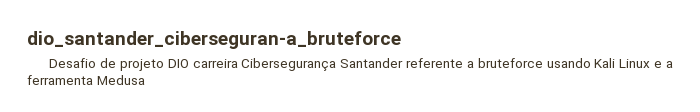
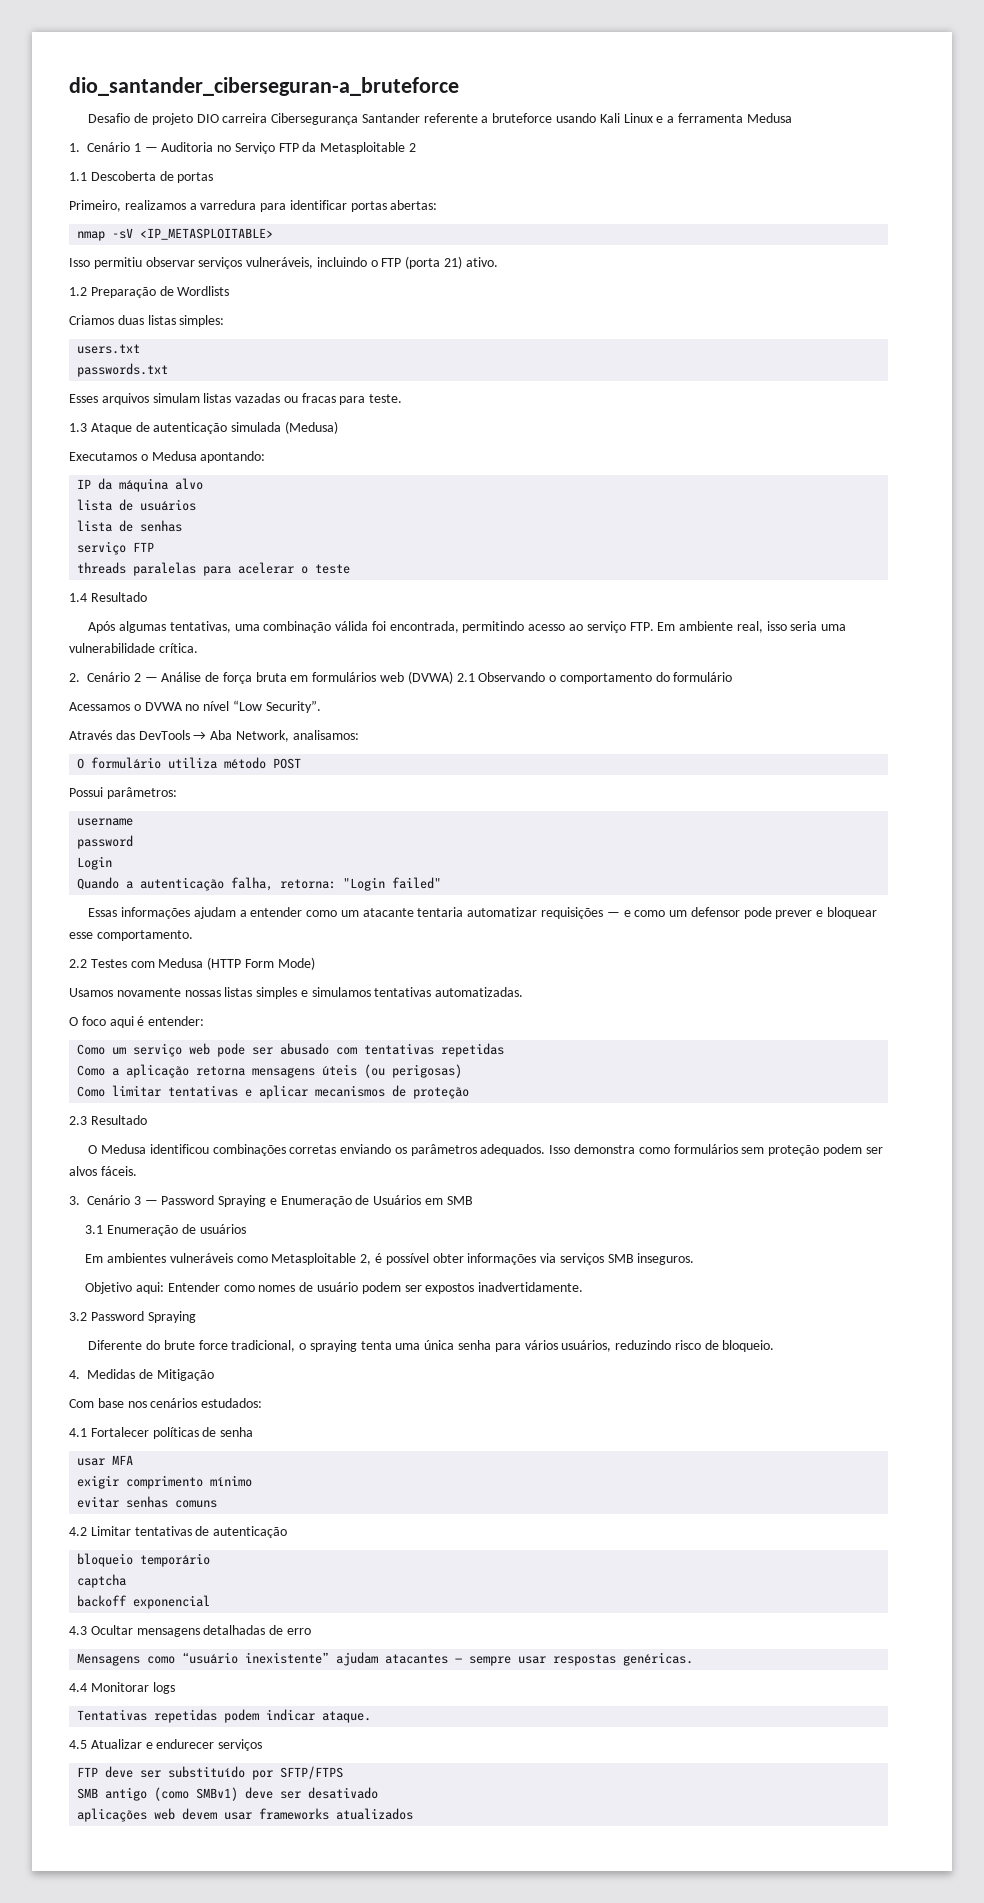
+ 1. Cenário 1 — Auditoria no Serviço FTP da Metasploitable 2
+ 1.1 Descoberta de portas
+ Primeiro, realizamos a varredura para identificar portas abertas:
+ nmap -sV <IP_METASPLOITABLE>
+ Isso permitiu observar serviços vulneráveis, incluindo o FTP (porta 21) ativo.
+ 1.2 Preparação de Wordlists
+ Criamos duas listas simples:
+ users.txt
+ passwords.txt
+ Esses arquivos simulam listas vazadas ou fracas para teste.
+ 1.3 Ataque de autenticação simulada (Medusa)
+ Executamos o Medusa apontando:
+ IP da máquina alvo
+ lista de usuários
+ lista de senhas
+ serviço FTP
+ threads paralelas para acelerar o teste
+ 1.4 Resultado
+ Após algumas tentativas, uma combinação válida foi encontrada, permitindo acesso ao serviço FTP. Em ambiente real, isso seria uma vulnerabilidade crítica.
+ 2. Cenário 2 — Análise de força bruta em formulários web (DVWA) 2.1 Observando o comportamento do formulário
+ Acessamos o DVWA no nível “Low Security”.
+ Através das DevTools → Aba Network, analisamos:
+ O formulário utiliza método POST
+ Possui parâmetros:
+ username
+ password
+ Login
+ Quando a autenticação falha, retorna: "Login failed"
+ Essas informações ajudam a entender como um atacante tentaria automatizar requisições — e como um defensor pode prever e bloquear esse comportamento.
+ 2.2 Testes com Medusa (HTTP Form Mode)
+ Usamos novamente nossas listas simples e simulamos tentativas automatizadas.
+ O foco aqui é entender:
+ Como um serviço web pode ser abusado com tentativas repetidas
+ Como a aplicação retorna mensagens úteis (ou perigosas)
+ Como limitar tentativas e aplicar mecanismos de proteção
+ 2.3 Resultado
+ O Medusa identificou combinações corretas enviando os parâmetros adequados. Isso demonstra como formulários sem proteção podem ser alvos fáceis.
+ 3. Cenário 3 — Password Spraying e Enumeração de Usuários em SMB
+ 3.1 Enumeração de usuários
+ Em ambientes vulneráveis como Metasploitable 2, é possível obter informações via serviços SMB inseguros.
+ Objetivo aqui: Entender como nomes de usuário podem ser expostos inadvertidamente.
+ 3.2 Password Spraying
+ Diferente do brute force tradicional, o spraying tenta uma única senha para vários usuários, reduzindo risco de bloqueio.
+ 4. Medidas de Mitigação
+ Com base nos cenários estudados:
+ 4.1 Fortalecer políticas de senha
+ usar MFA
+ exigir comprimento mínimo
+ evitar senhas comuns
+ 4.2 Limitar tentativas de autenticação
+ bloqueio temporário
+ captcha
+ backoff exponencial
+ 4.3 Ocultar mensagens detalhadas de erro
+ Mensagens como “usuário inexistente” ajudam atacantes — sempre usar respostas genéricas.
+ 4.4 Monitorar logs
+ Tentativas repetidas podem indicar ataque.
+ 4.5 Atualizar e endurecer serviços
+ FTP deve ser substituído por SFTP/FTPS
+ SMB antigo (como SMBv1) deve ser desativado
+ aplicações web devem usar frameworks atualizados

